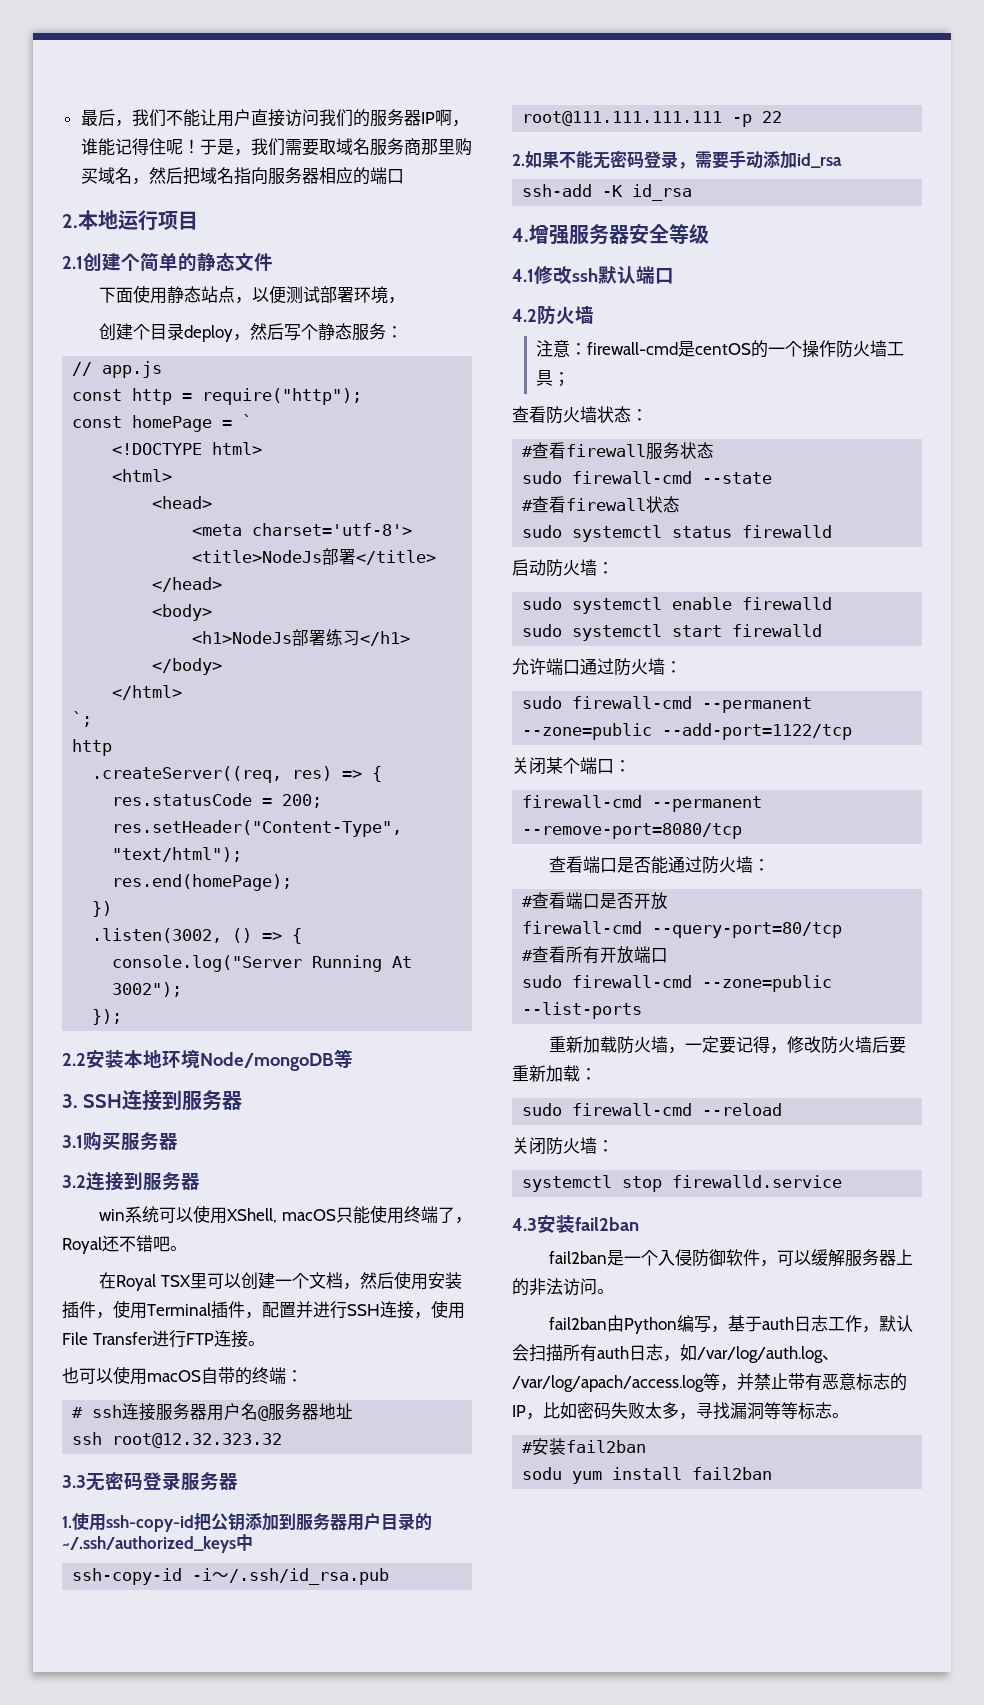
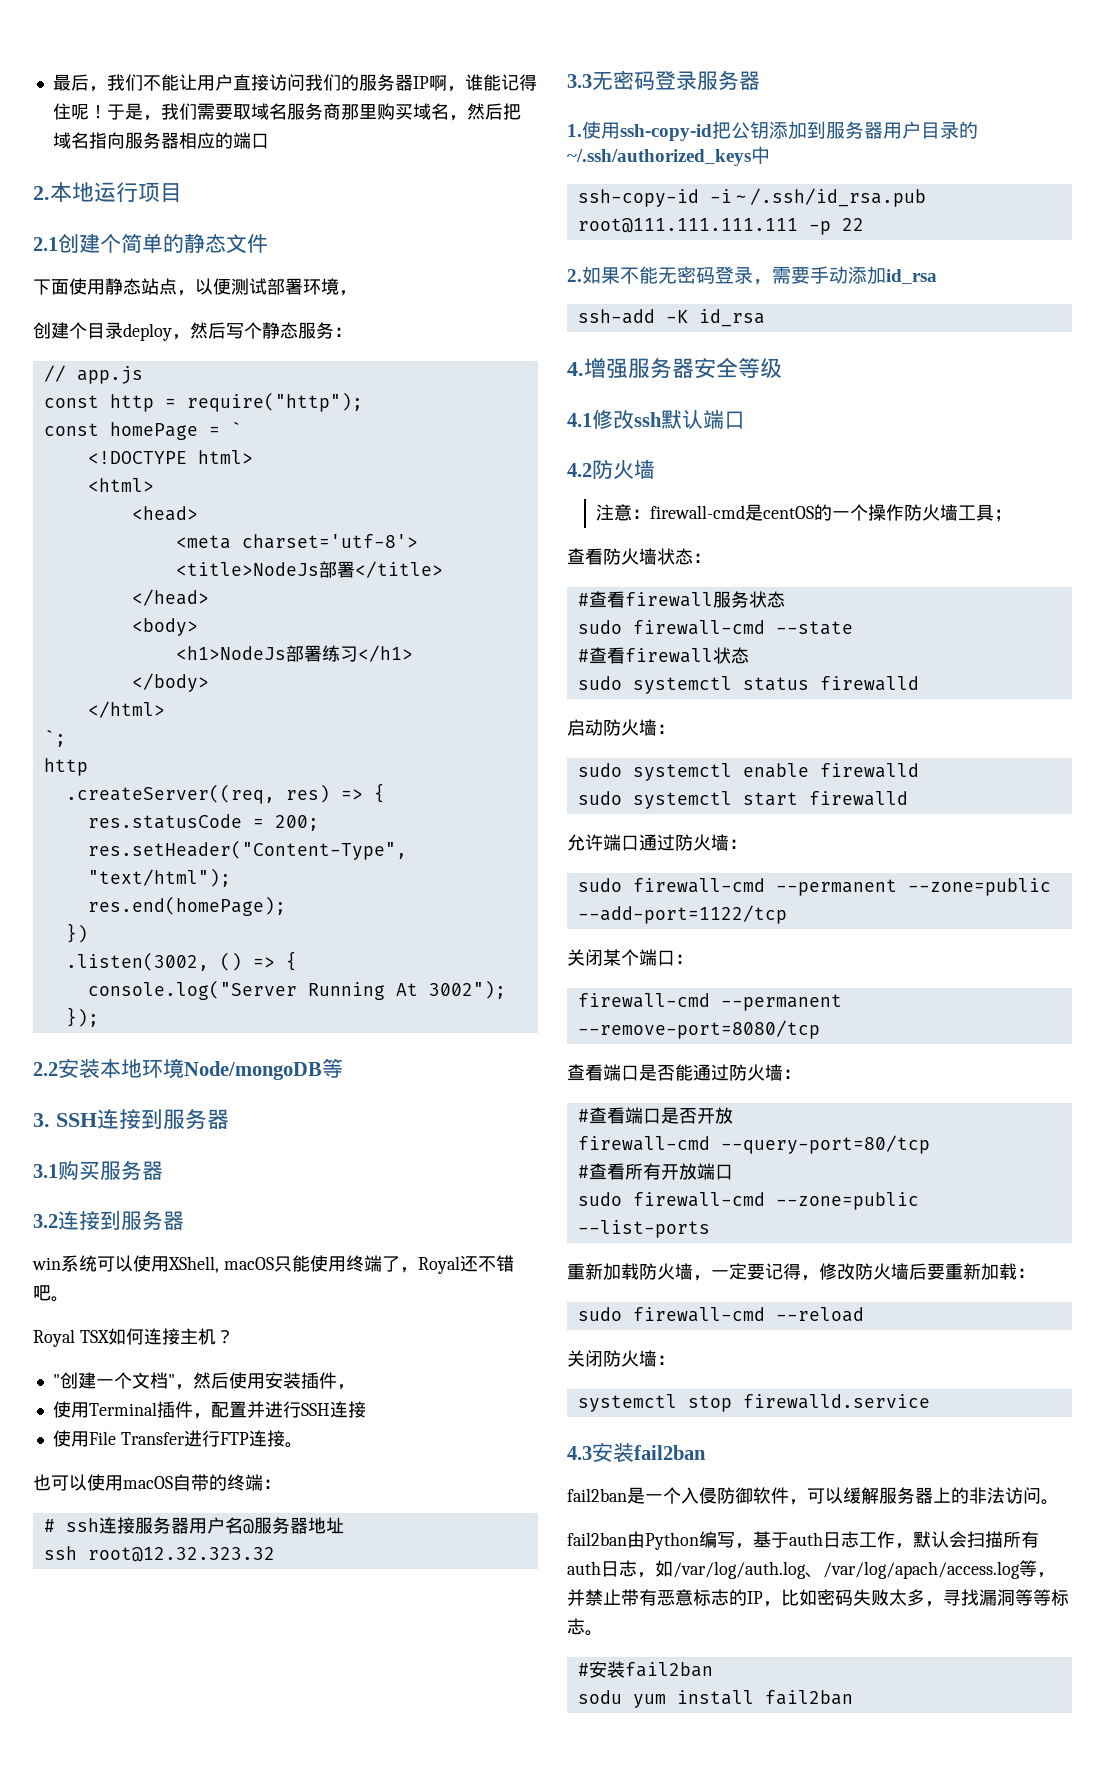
- 在Royal TSX里可以创建一个文档，然后使用安装插件，使用Terminal插件，配置并进行SSH连接，使用File Transfer进行FTP连接。
+ Royal TSX如何连接主机？
+ "创建一个文档"，然后使用安装插件，
+ 使用Terminal插件，配置并进行SSH连接
+ 使用File Transfer进行FTP连接。

